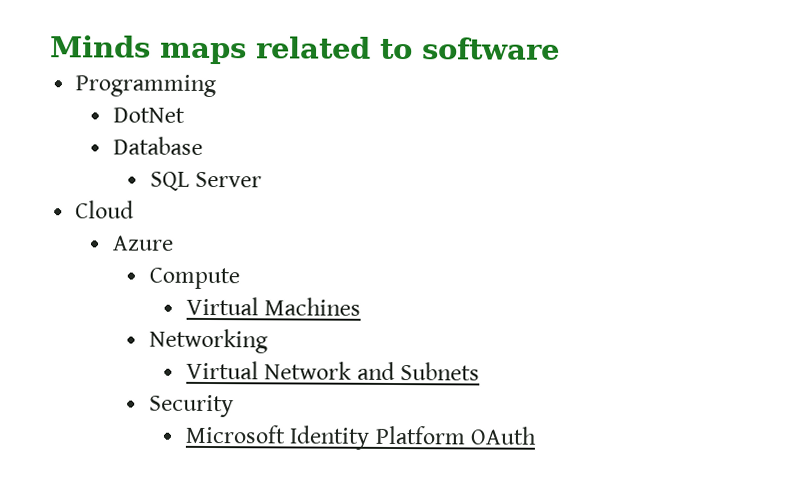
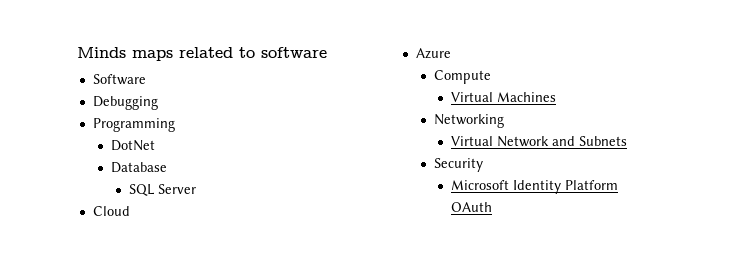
+ Software
+ Debugging

